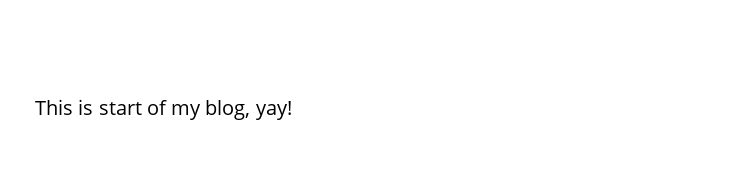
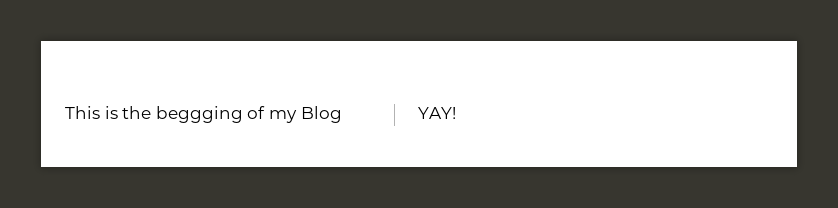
- This is start of my blog, yay!
+ This is the beggging of my Blog YAY!

